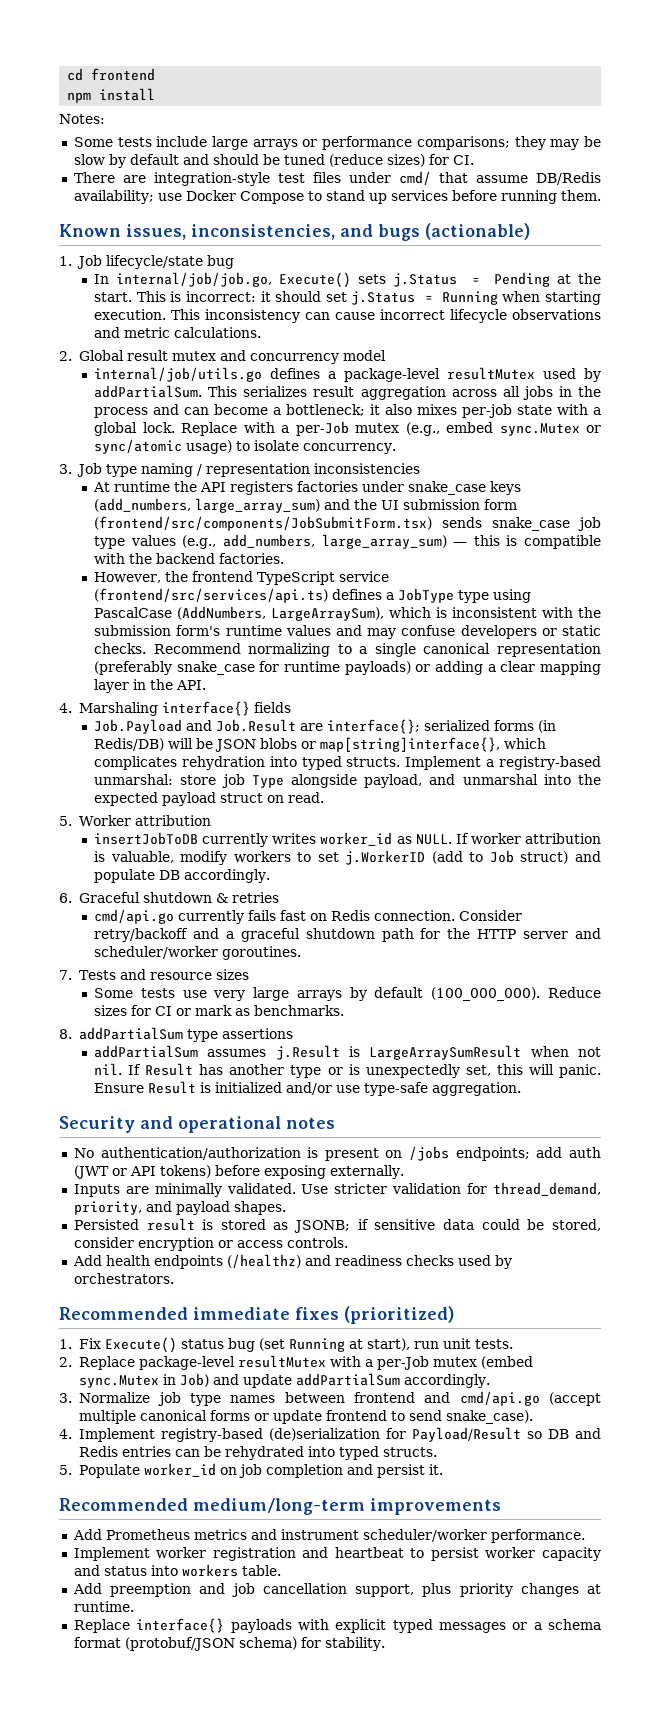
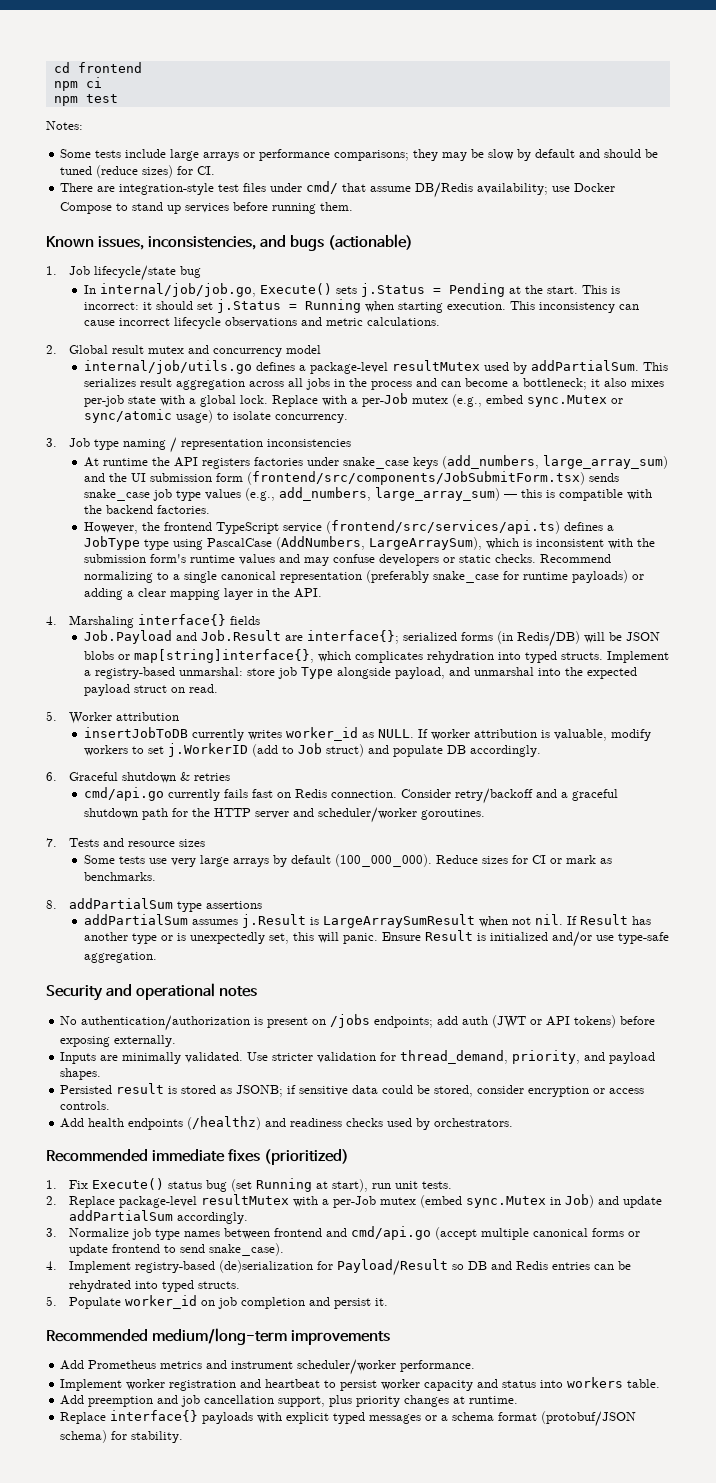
- npm install
+ npm ci
+ npm test

